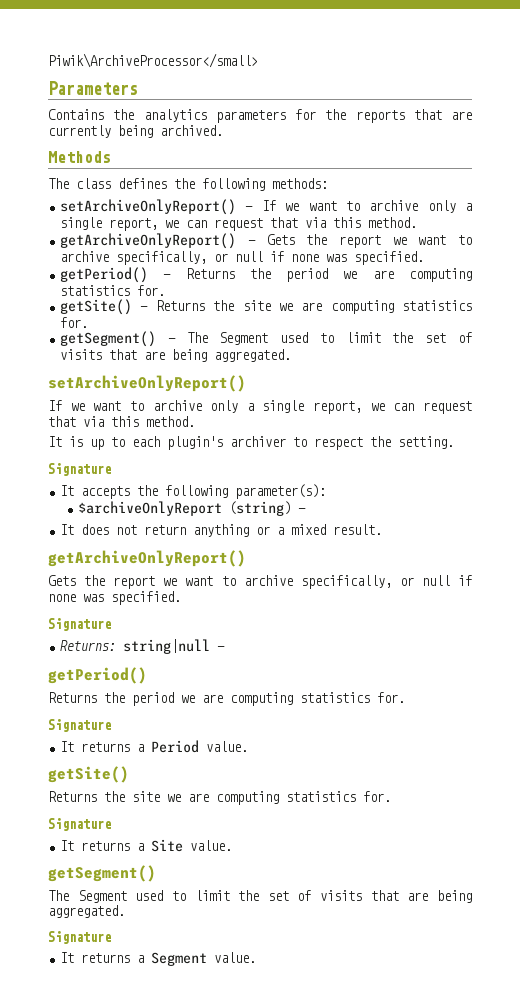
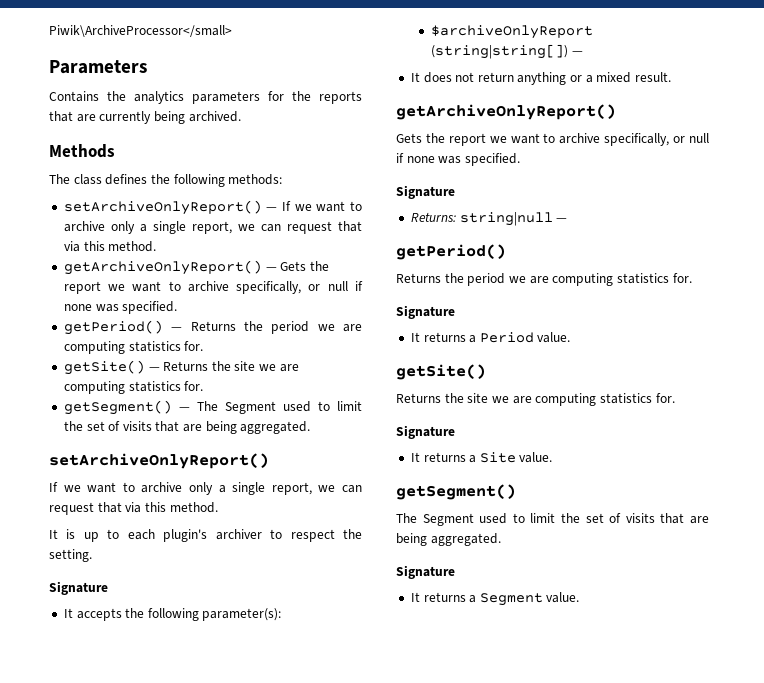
- $archiveOnlyReport (string) —
+ $archiveOnlyReport (string|string[]) —

